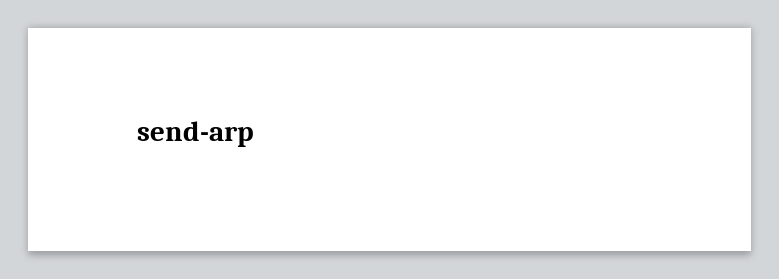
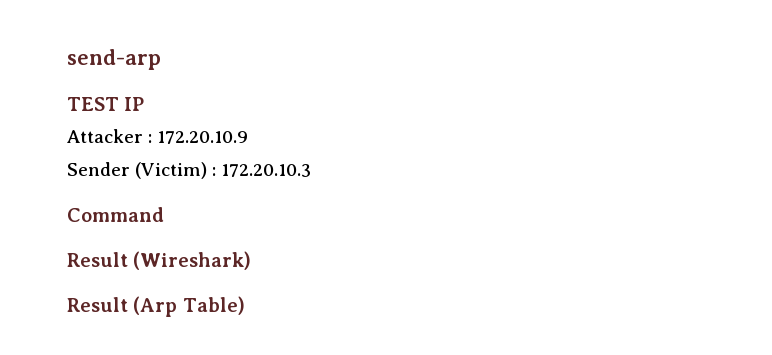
+ TEST IP
+ Attacker : 172.20.10.9
+ Sender (Victim) : 172.20.10.3
+ Command
+ Result (Wireshark)
+ Result (Arp Table)

